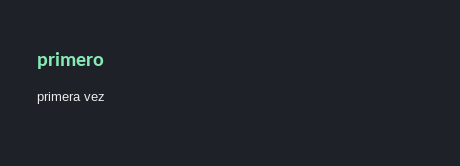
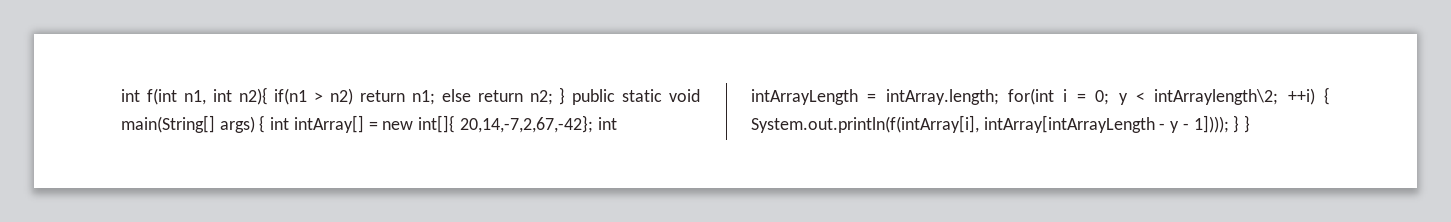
- primero
- primera vez
+ int f(int n1, int n2){ if(n1 > n2) return n1; else return n2; } public static void main(String[] args) { int intArray[] = new int[]{ 20,14,-7,2,67,-42}; int intArrayLength = intArray.length; for(int i = 0; y < intArraylength\2; ++i) { System.out.println(f(intArray[i], intArray[intArrayLength - y - 1]))); } }

